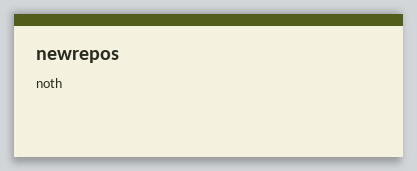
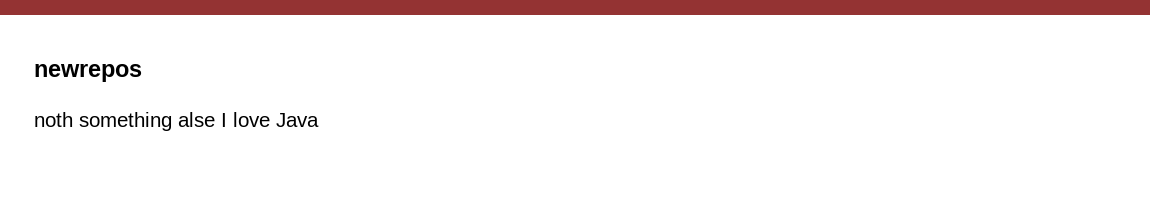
- noth
+ noth something alse I love Java

